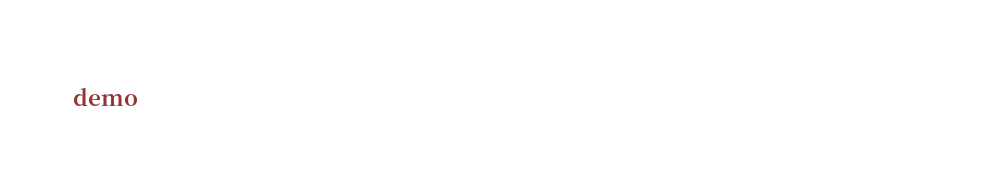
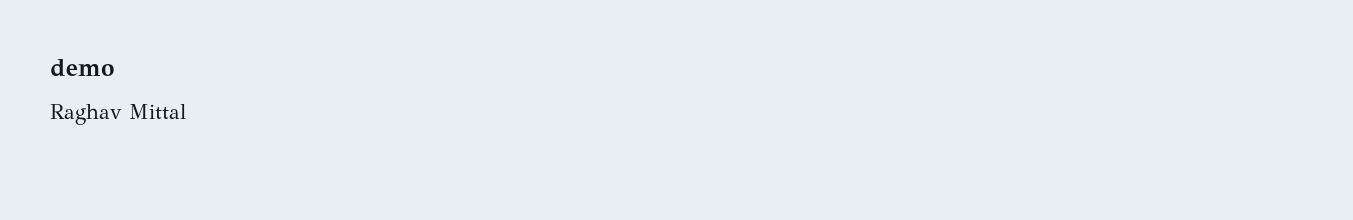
+ Raghav Mittal

